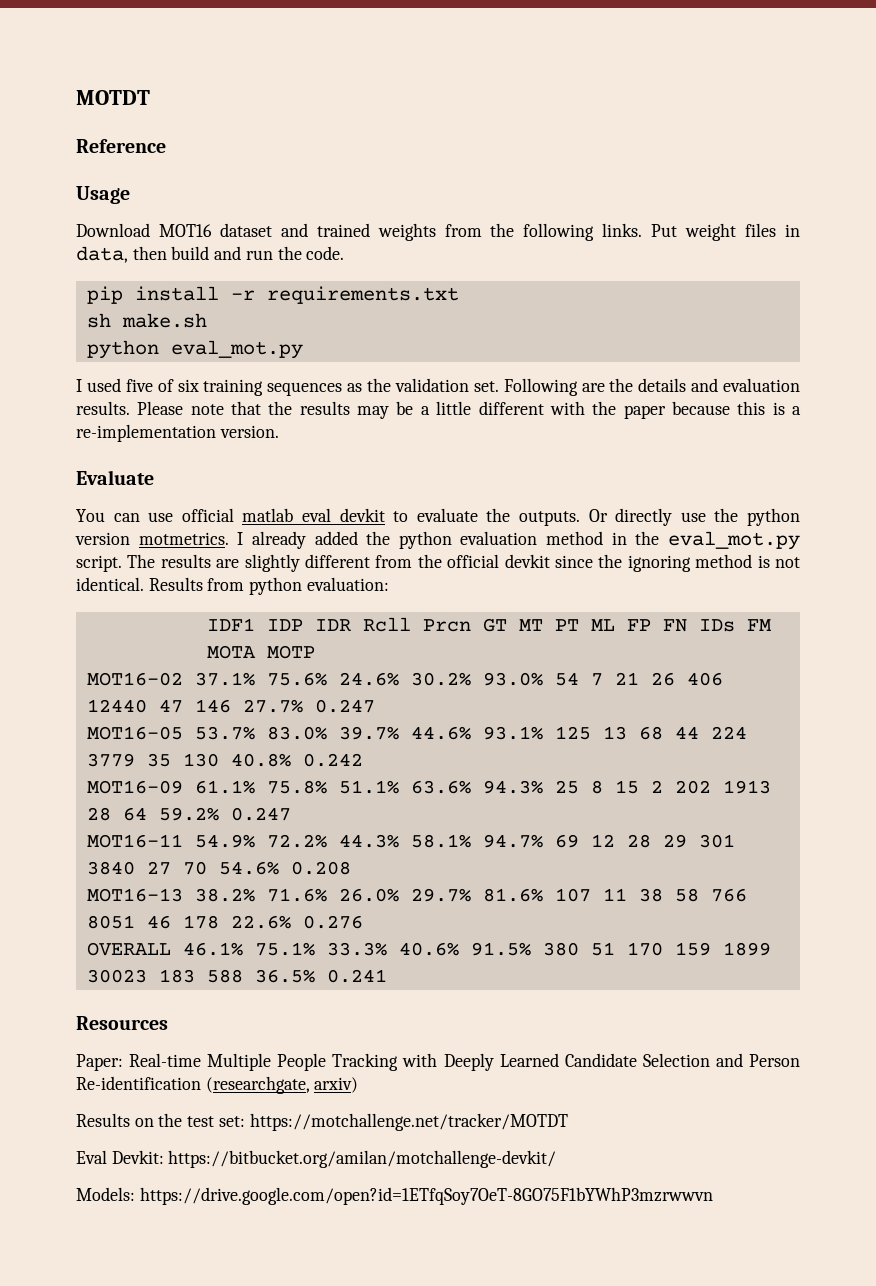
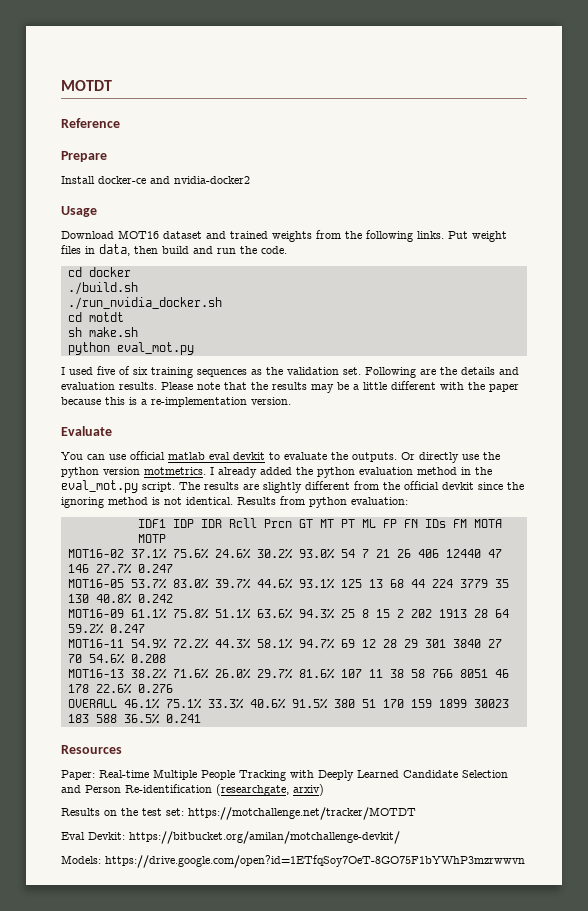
+ Prepare
+ Install docker-ce and nvidia-docker2
- pip install -r requirements.txt
+ cd docker
+ ./build.sh
+ ./run_nvidia_docker.sh
+ cd motdt

